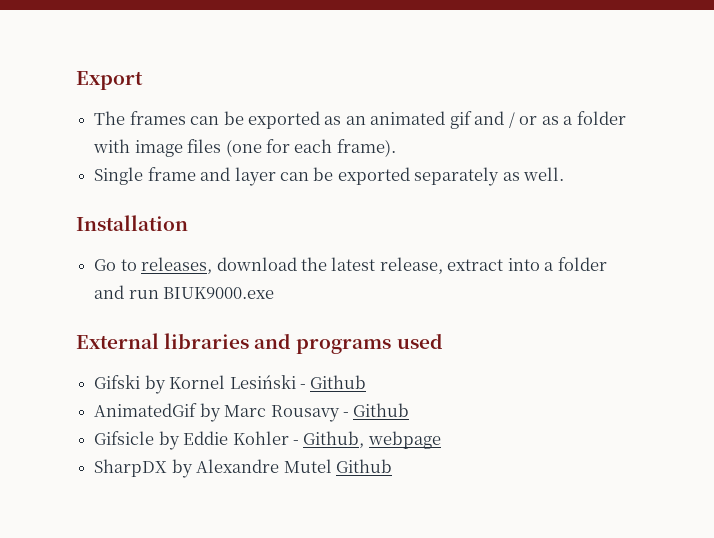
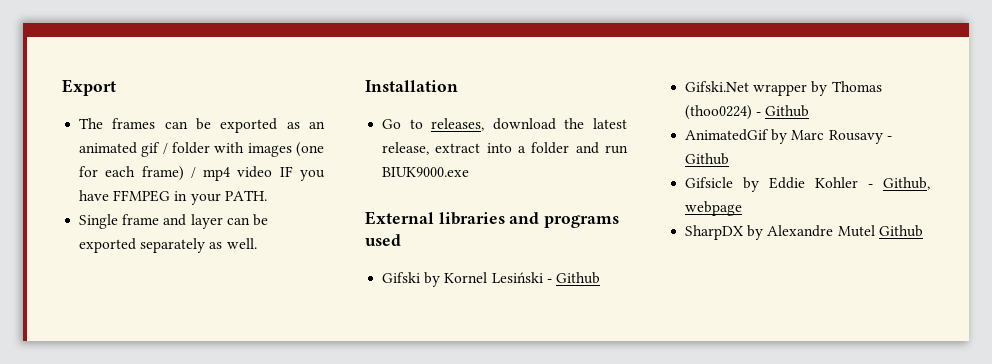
- The frames can be exported as an animated gif and / or as a folder with image files (one for each frame).
+ The frames can be exported as an animated gif / folder with images (one for each frame) / mp4 video IF you have FFMPEG in your PATH.
+ Gifski.Net wrapper by Thomas (thoo0224) - Github

